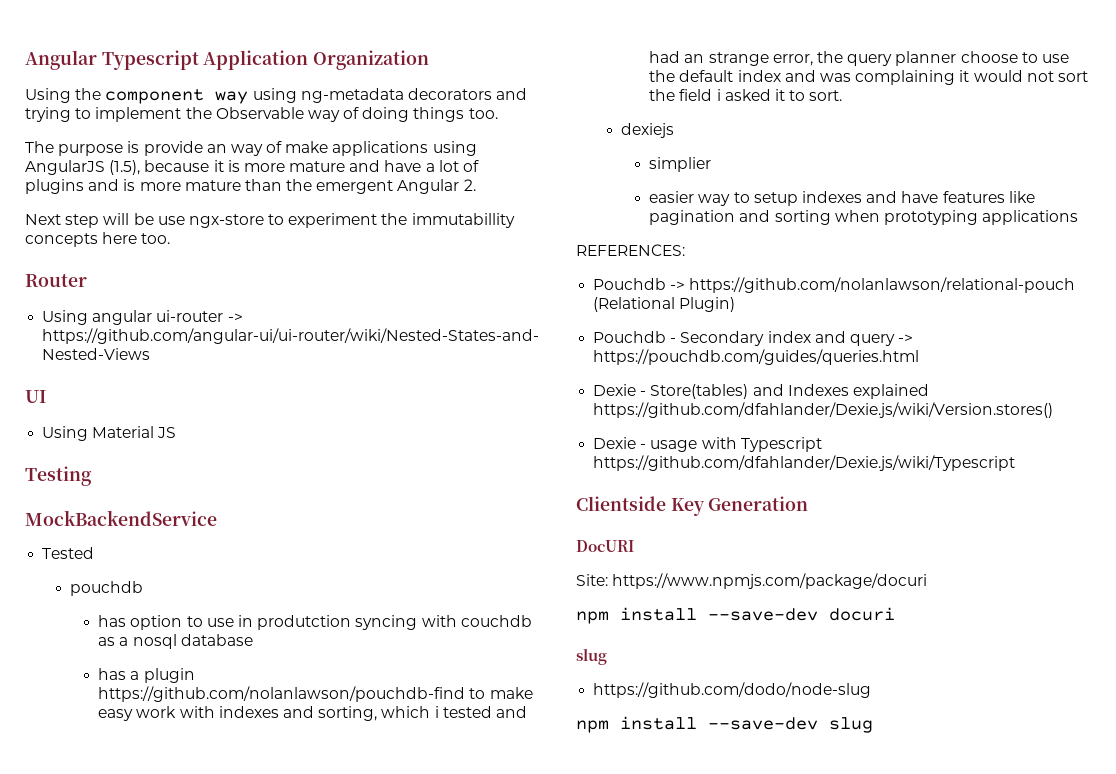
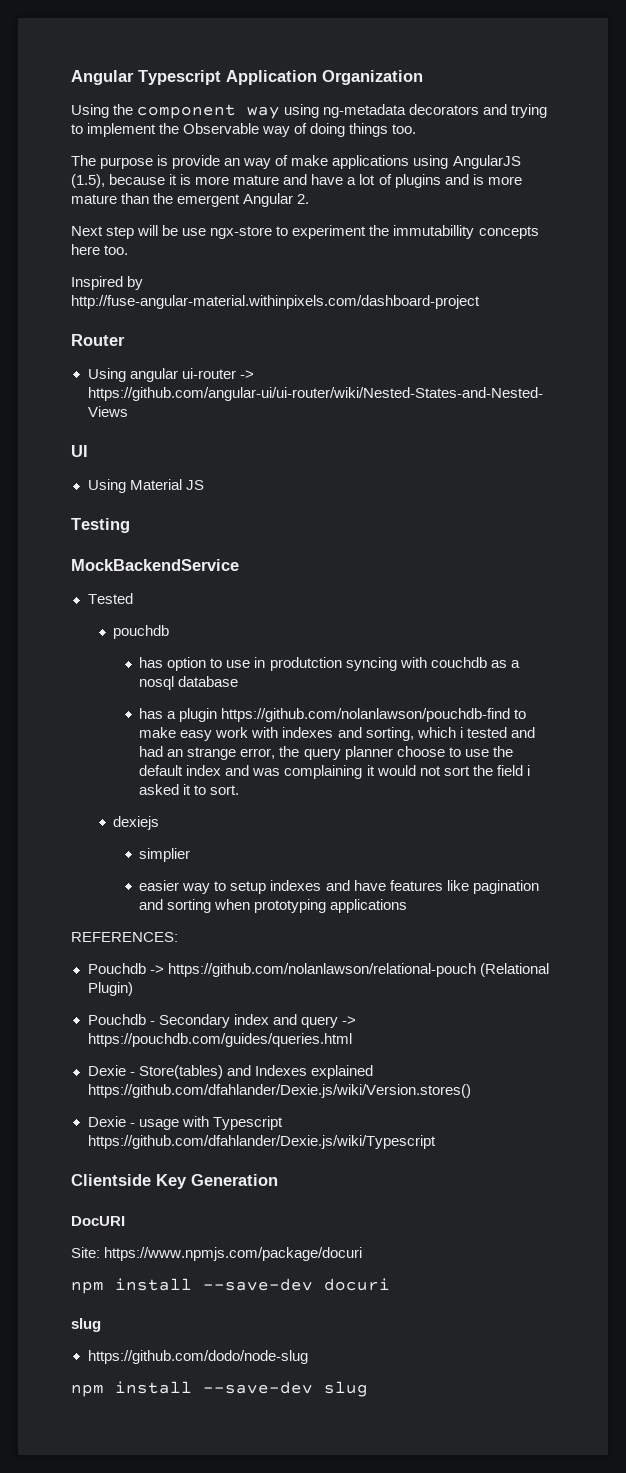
+ Inspired by http://fuse-angular-material.withinpixels.com/dashboard-project

